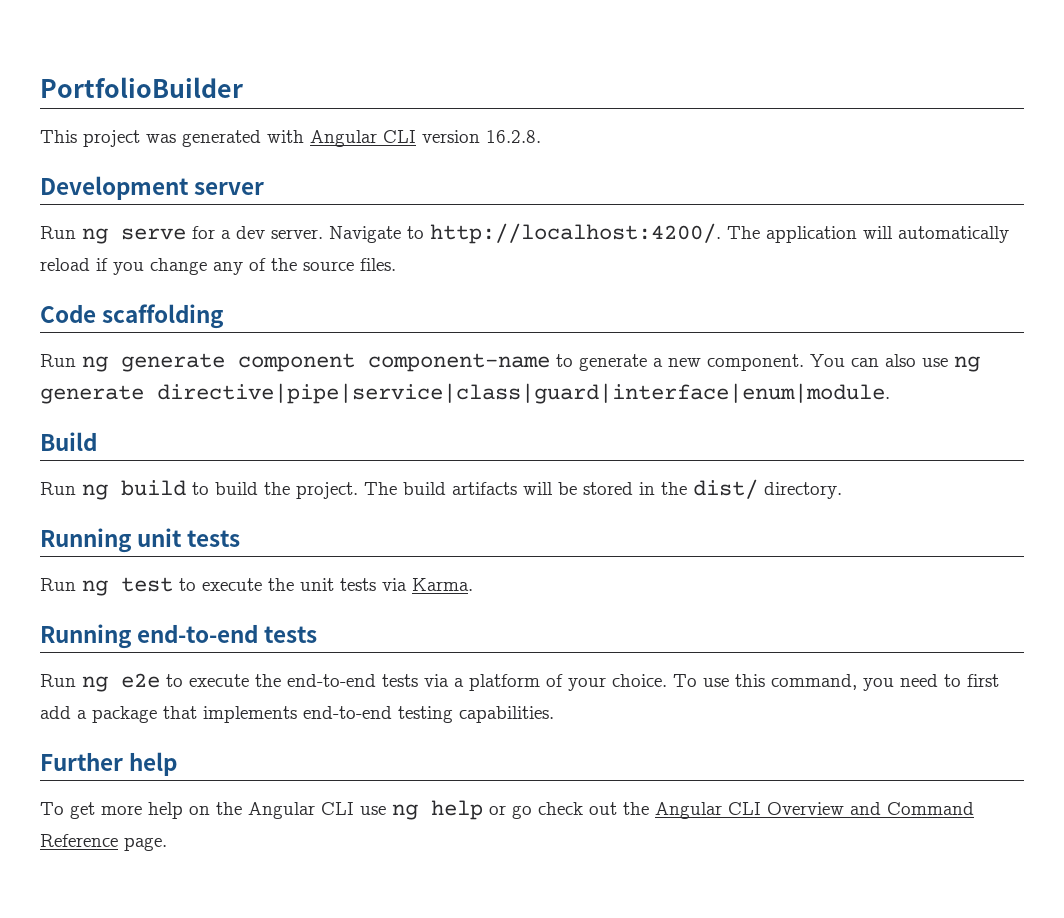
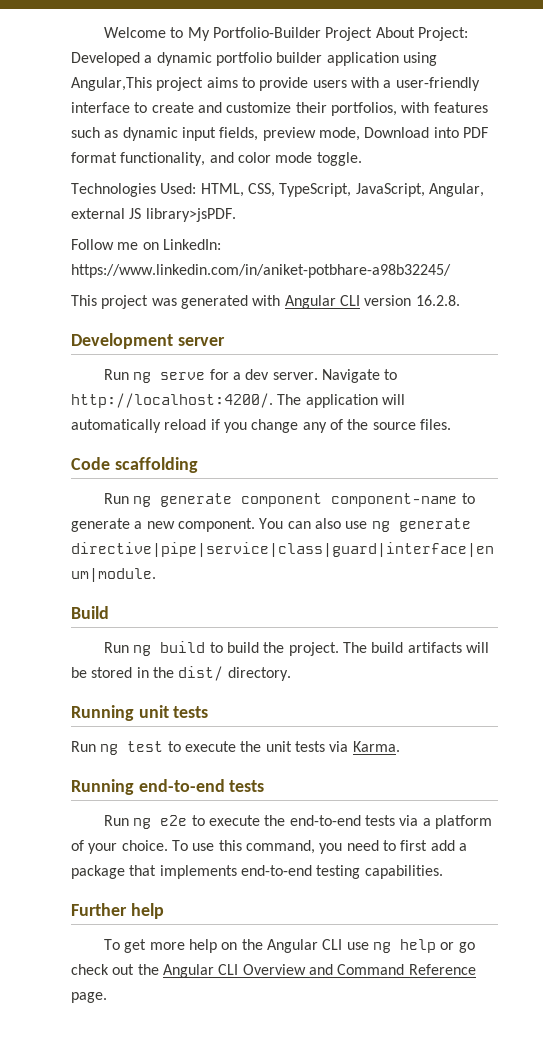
- PortfolioBuilder
+ Welcome to My Portfolio-Builder Project About Project: Developed a dynamic portfolio builder application using Angular,This project aims to provide users with a user-friendly interface to create and customize their portfolios, with features such as dynamic input fields, preview mode, Download into PDF format functionality, and color mode toggle.
+ Technologies Used: HTML, CSS, TypeScript, JavaScript, Angular, external JS library>jsPDF.
+ Follow me on LinkedIn: https://www.linkedin.com/in/aniket-potbhare-a98b32245/

